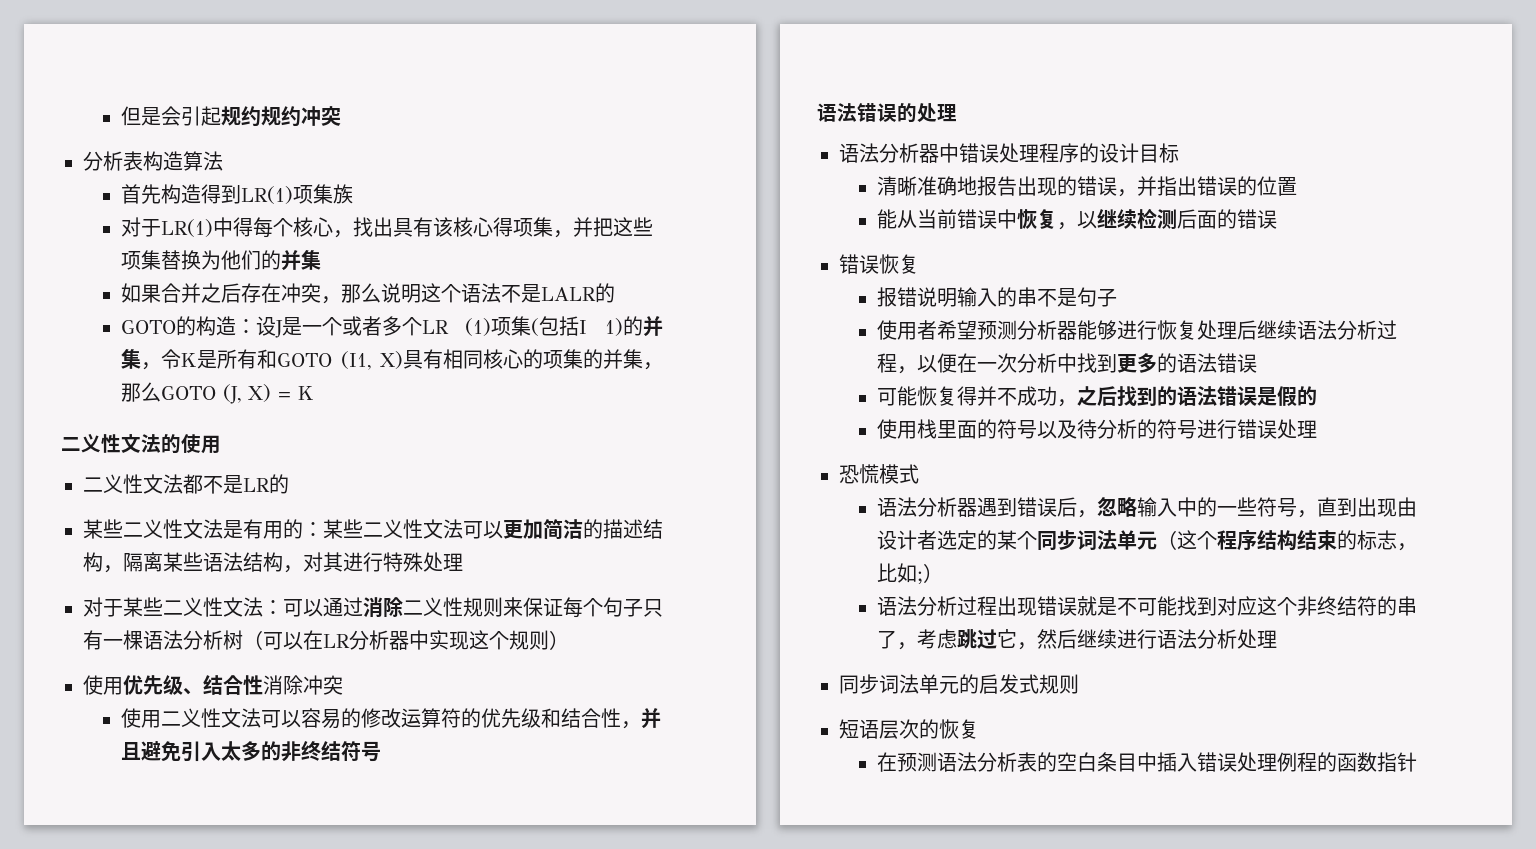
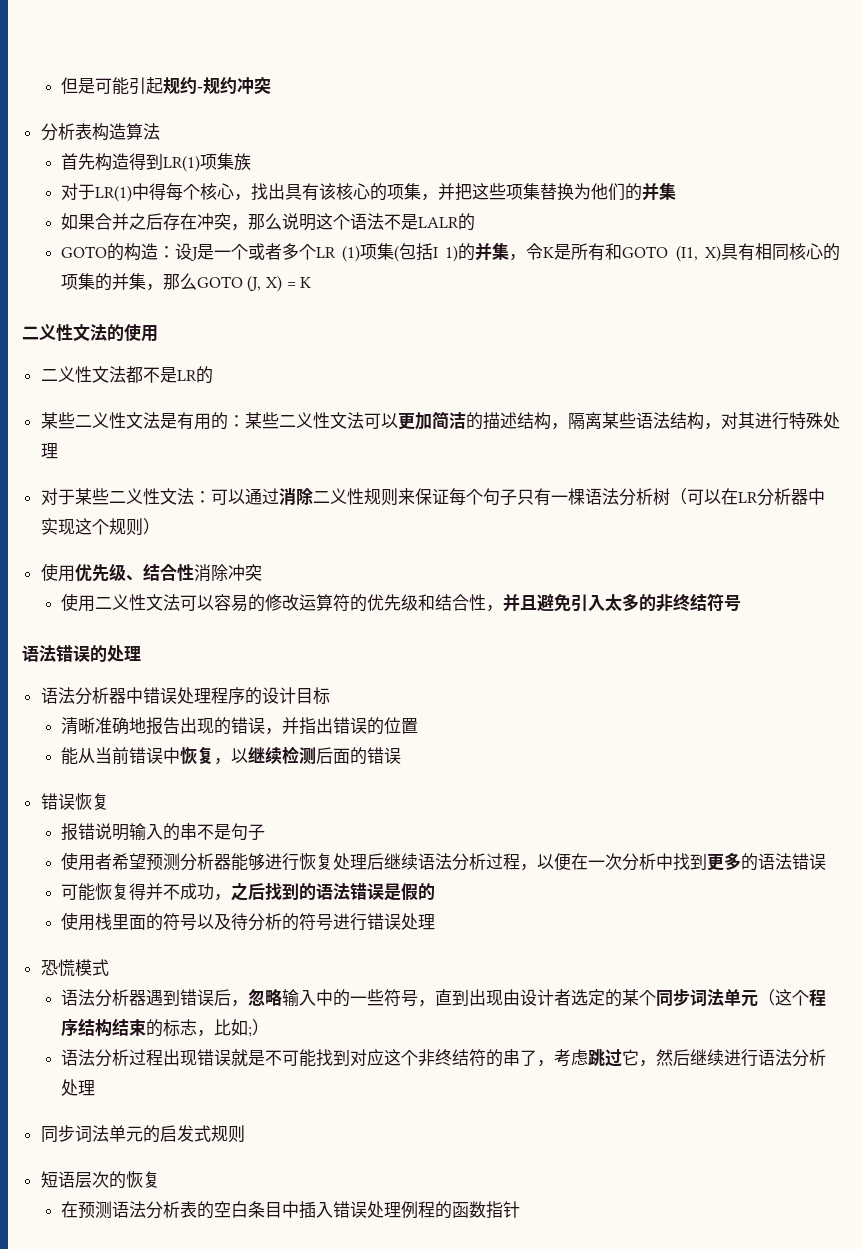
- 但是会引起规约规约冲突
+ 但是可能引起规约-规约冲突
- 对于LR(1)中得每个核心，找出具有该核心得项集，并把这些项集替换为他们的并集
+ 对于LR(1)中得每个核心，找出具有该核心的项集，并把这些项集替换为他们的并集

